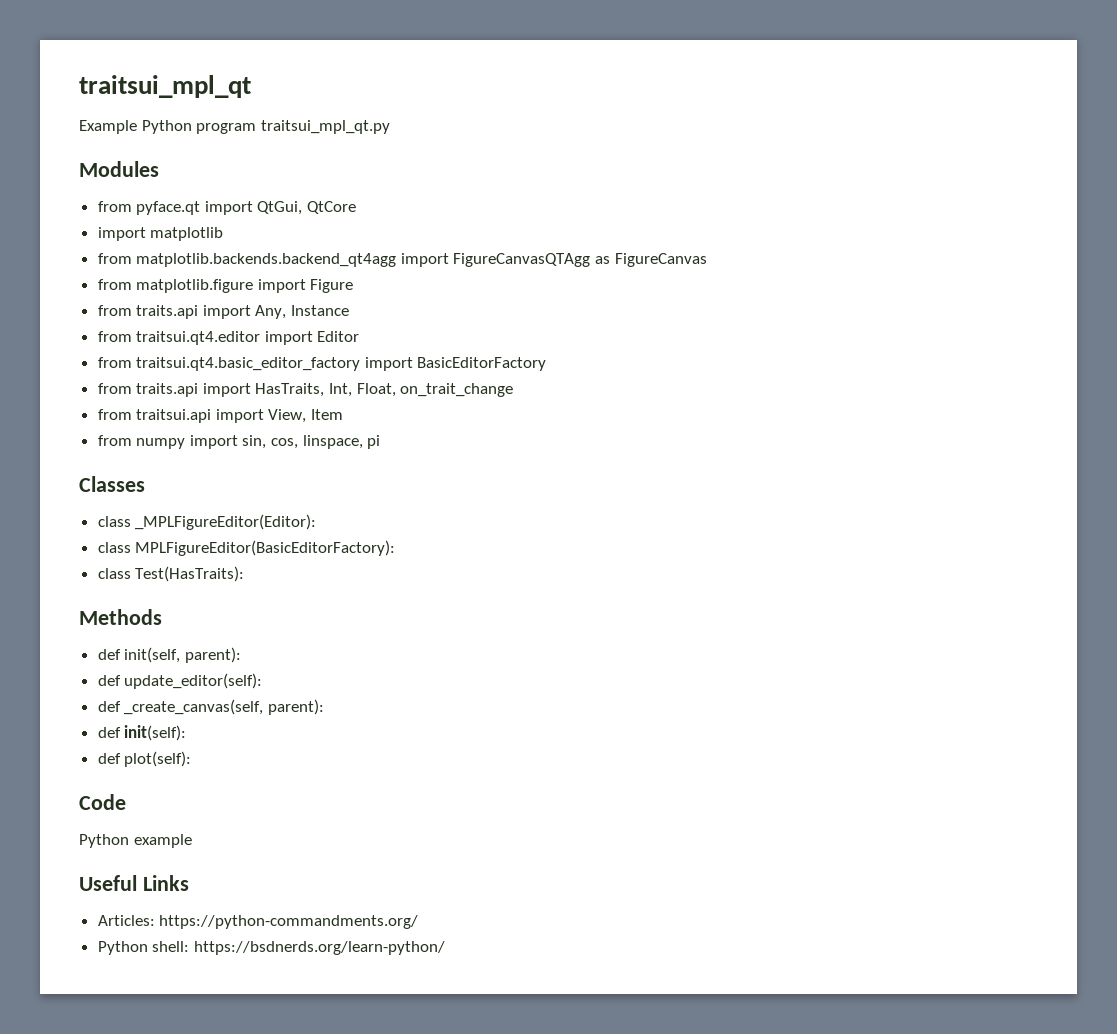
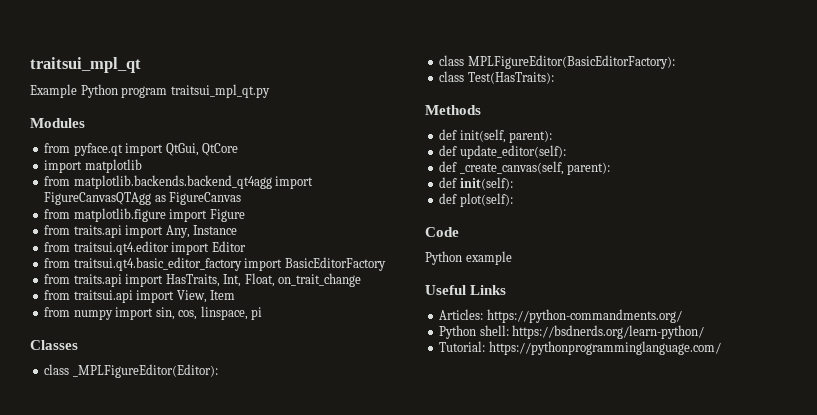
+ Tutorial: https://pythonprogramminglanguage.com/

